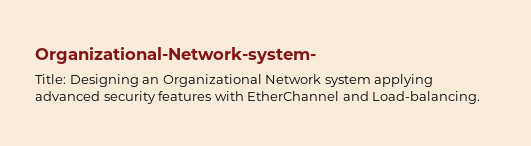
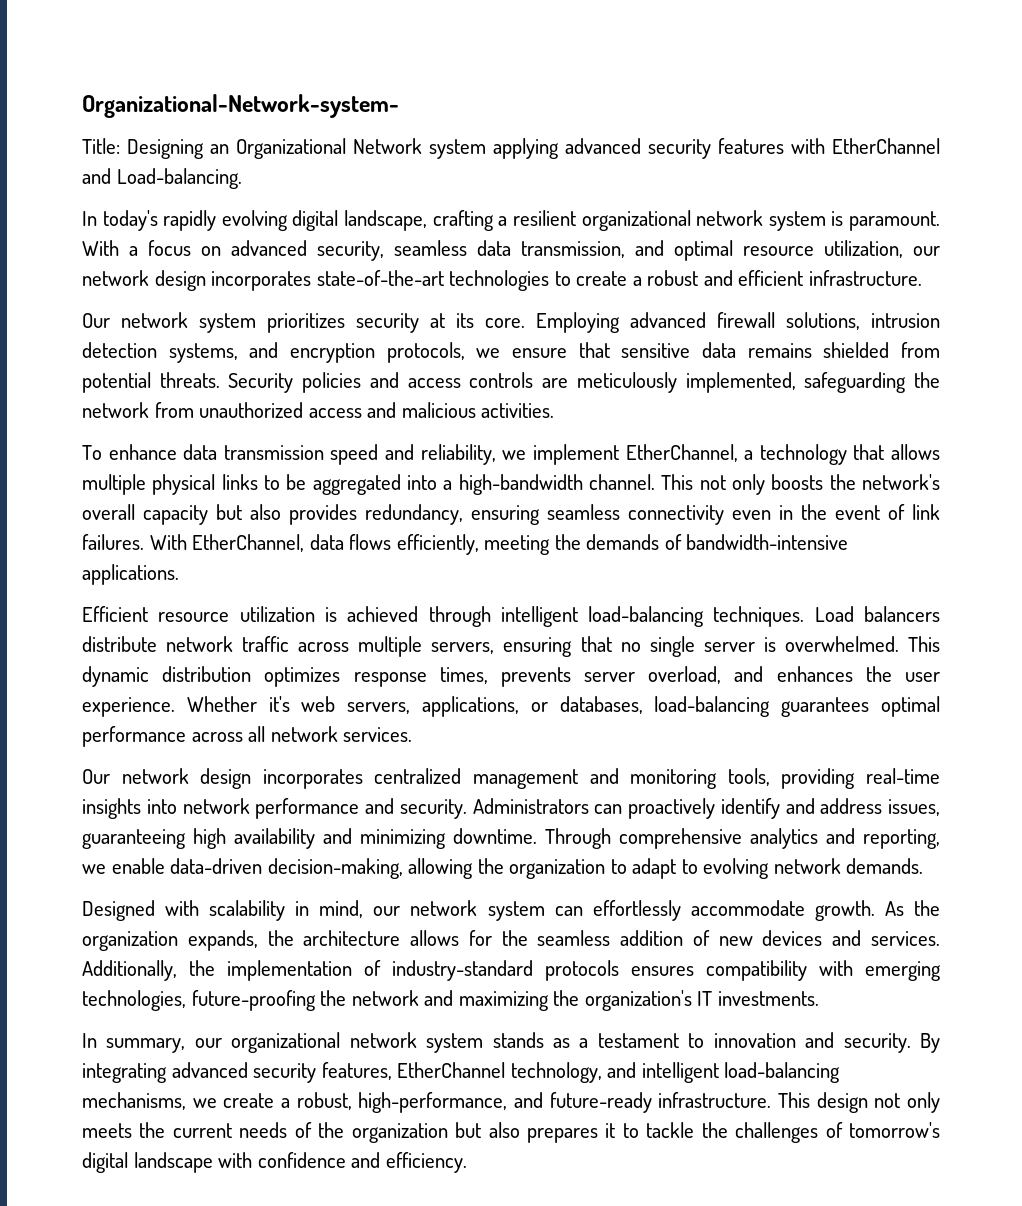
+ In today's rapidly evolving digital landscape, crafting a resilient organizational network system is paramount. With a focus on advanced security, seamless data transmission, and optimal resource utilization, our network design incorporates state-of-the-art technologies to create a robust and efficient infrastructure.
+ Our network system prioritizes security at its core. Employing advanced firewall solutions, intrusion detection systems, and encryption protocols, we ensure that sensitive data remains shielded from potential threats. Security policies and access controls are meticulously implemented, safeguarding the network from unauthorized access and malicious activities.
+ To enhance data transmission speed and reliability, we implement EtherChannel, a technology that allows multiple physical links to be aggregated into a high-bandwidth channel. This not only boosts the network's overall capacity but also provides redundancy, ensuring seamless connectivity even in the event of link failures. With EtherChannel, data flows efficiently, meeting the demands of bandwidth-intensive applications.
+ Efficient resource utilization is achieved through intelligent load-balancing techniques. Load balancers distribute network traffic across multiple servers, ensuring that no single server is overwhelmed. This dynamic distribution optimizes response times, prevents server overload, and enhances the user experience. Whether it's web servers, applications, or databases, load-balancing guarantees optimal performance across all network services.
+ Our network design incorporates centralized management and monitoring tools, providing real-time insights into network performance and security. Administrators can proactively identify and address issues, guaranteeing high availability and minimizing downtime. Through comprehensive analytics and reporting, we enable data-driven decision-making, allowing the organization to adapt to evolving network demands.
+ Designed with scalability in mind, our network system can effortlessly accommodate growth. As the organization expands, the architecture allows for the seamless addition of new devices and services. Additionally, the implementation of industry-standard protocols ensures compatibility with emerging technologies, future-proofing the network and maximizing the organization's IT investments.
+ In summary, our organizational network system stands as a testament to innovation and security. By integrating advanced security features, EtherChannel technology, and intelligent load-balancing mechanisms, we create a robust, high-performance, and future-ready infrastructure. This design not only meets the current needs of the organization but also prepares it to tackle the challenges of tomorrow's digital landscape with confidence and efficiency.

